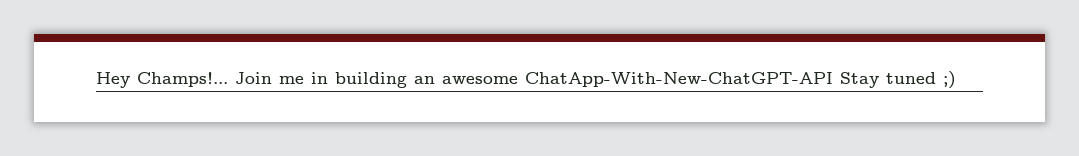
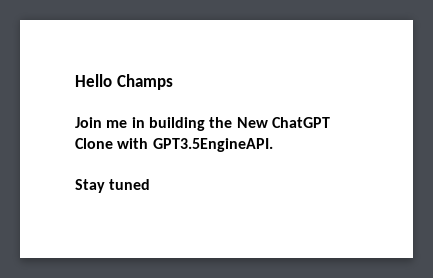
- Hey Champs!... Join me in building an awesome ChatApp-With-New-ChatGPT-API Stay tuned ;)
+ Hello Champs
+ Join me in building the New ChatGPT Clone with GPT3.5EngineAPI.
+ Stay tuned

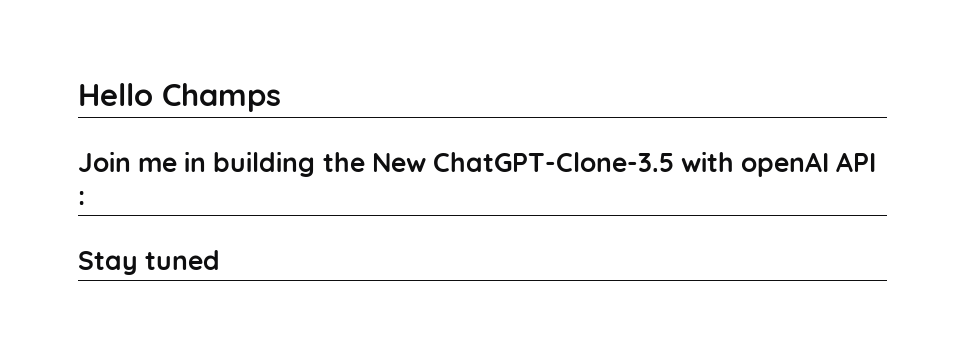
- Join me in building the New ChatGPT Clone with GPT3.5EngineAPI.
+ Join me in building the New ChatGPT-Clone-3.5 with openAI API :

